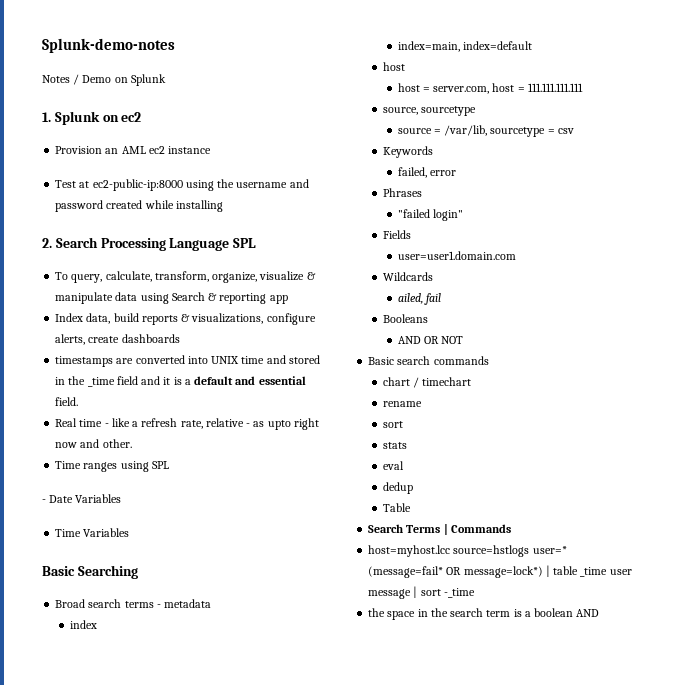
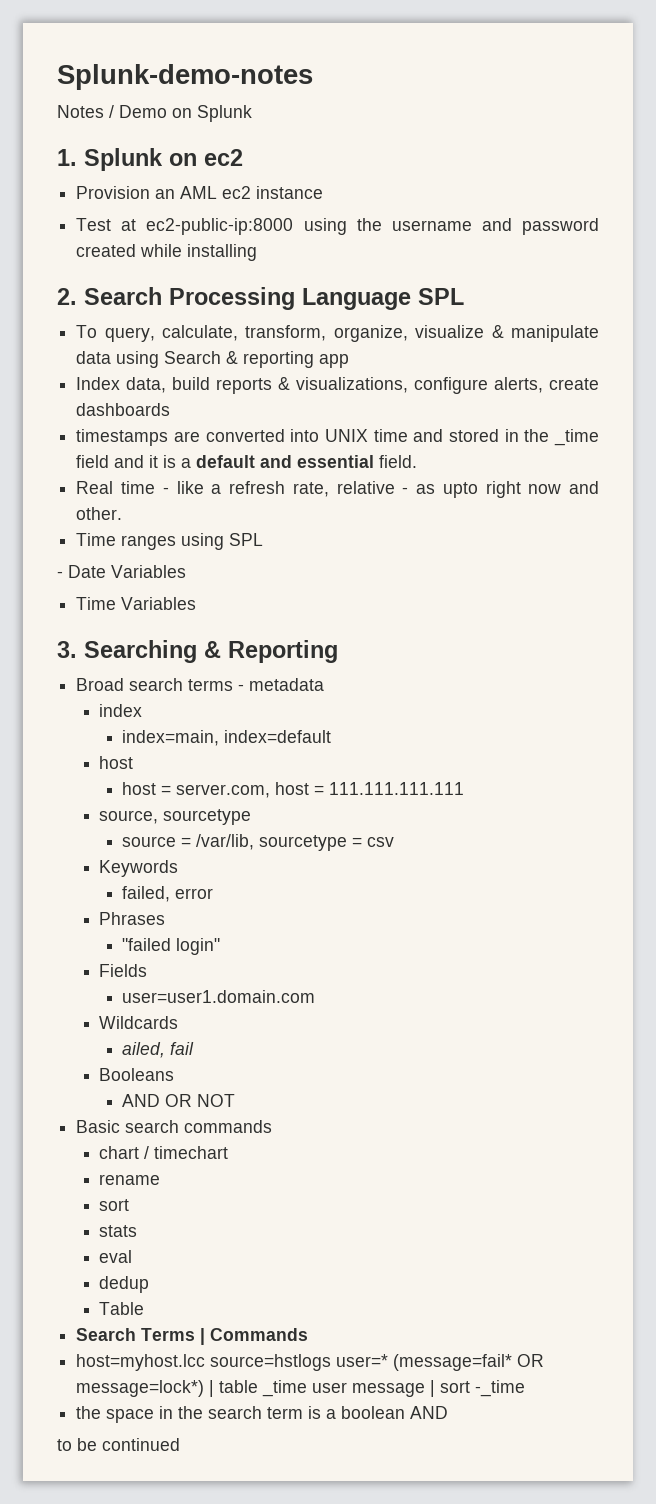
- Basic Searching
+ 3. Searching & Reporting
+ to be continued

